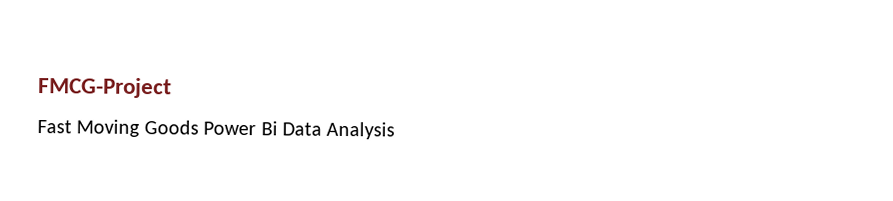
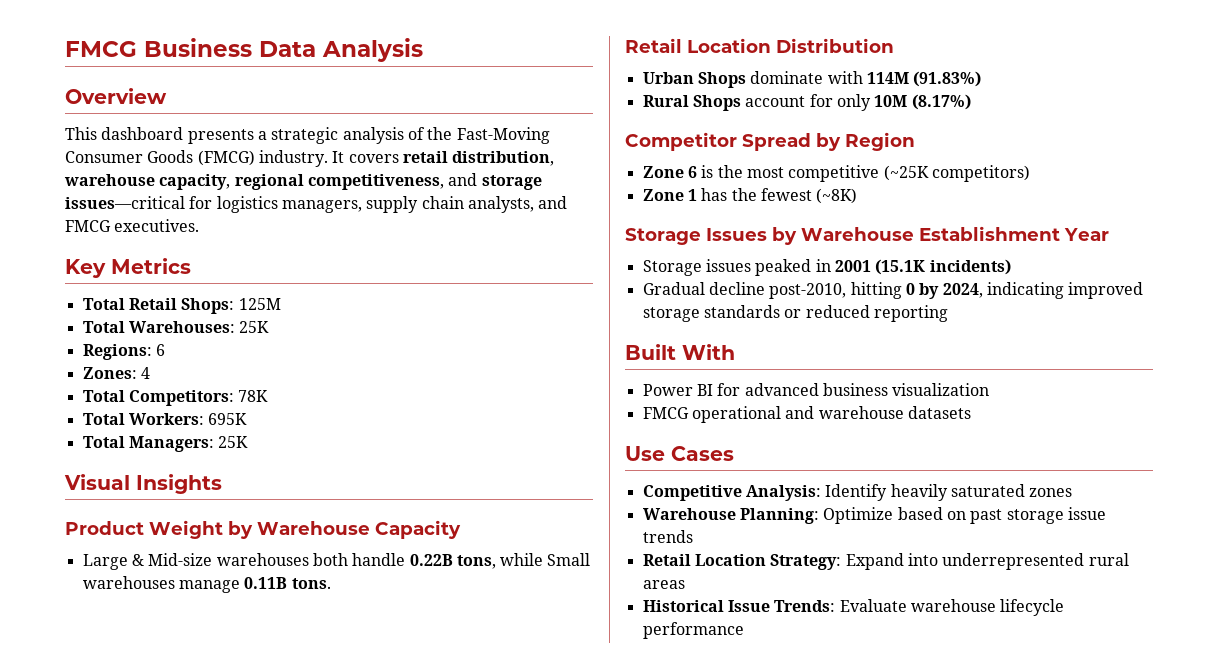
- FMCG-Project
- Fast Moving Goods Power Bi Data Analysis
+ FMCG Business Data Analysis
+ Overview
+ This dashboard presents a strategic analysis of the Fast-Moving Consumer Goods (FMCG) industry. It covers retail distribution, warehouse capacity, regional competitiveness, and storage issues—critical for logistics managers, supply chain analysts, and FMCG executives.
+ Key Metrics
+ Total Retail Shops: 125M
+ Total Warehouses: 25K
+ Regions: 6
+ Zones: 4
+ Total Competitors: 78K
+ Total Workers: 695K
+ Total Managers: 25K
+ Visual Insights
+ Product Weight by Warehouse Capacity
+ Large & Mid-size warehouses both handle 0.22B tons, while Small warehouses manage 0.11B tons.
+ Retail Location Distribution
+ Urban Shops dominate with 114M (91.83%)
+ Rural Shops account for only 10M (8.17%)
+ Competitor Spread by Region
+ Zone 6 is the most competitive (~25K competitors)
+ Zone 1 has the fewest (~8K)
+ Storage Issues by Warehouse Establishment Year
+ Storage issues peaked in 2001 (15.1K incidents)
+ Gradual decline post-2010, hitting 0 by 2024, indicating improved storage standards or reduced reporting
+ Built With
+ Power BI for advanced business visualization
+ FMCG operational and warehouse datasets
+ Use Cases
+ Competitive Analysis: Identify heavily saturated zones
+ Warehouse Planning: Optimize based on past storage issue trends
+ Retail Location Strategy: Expand into underrepresented rural areas
+ Historical Issue Trends: Evaluate warehouse lifecycle performance

